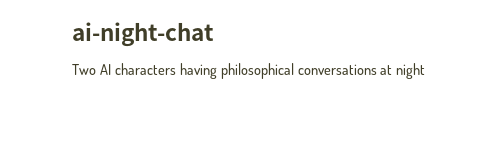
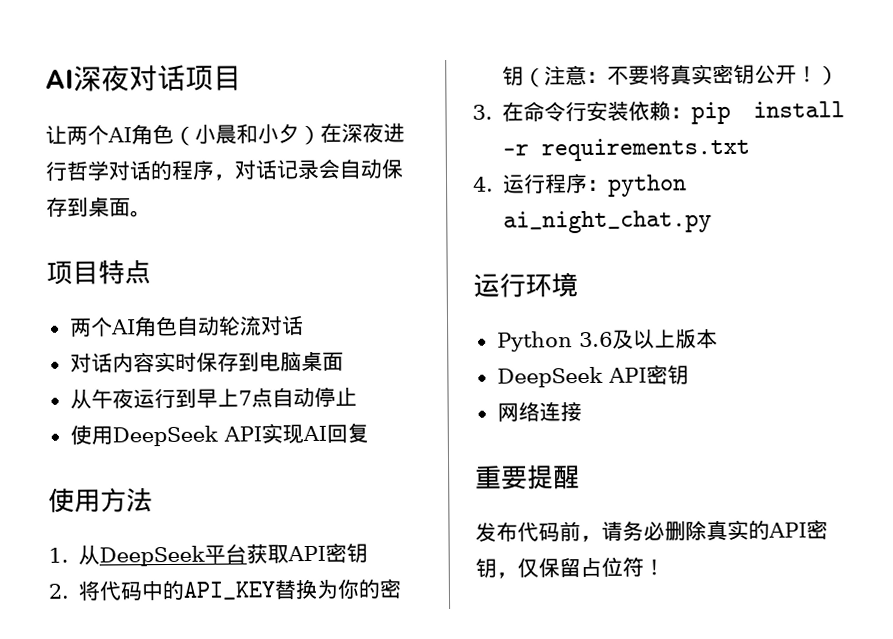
- ai-night-chat
- Two AI characters having philosophical conversations at night
+ AI深夜对话项目
+ 让两个AI角色（小晨和小夕）在深夜进行哲学对话的程序，对话记录会自动保存到桌面。
+ 项目特点
+ 两个AI角色自动轮流对话
+ 对话内容实时保存到电脑桌面
+ 从午夜运行到早上7点自动停止
+ 使用DeepSeek API实现AI回复
+ 使用方法
+ 1.从DeepSeek平台获取API密钥
+ 2.将代码中的API_KEY替换为你的密钥（注意：不要将真实密钥公开！）
+ 3.在命令行安装依赖：pip install -r requirements.txt
+ 4.运行程序：python ai_night_chat.py
+ 运行环境
+ Python 3.6及以上版本
+ DeepSeek API密钥
+ 网络连接
+ 重要提醒
+ 发布代码前，请务必删除真实的API密钥，仅保留占位符！

